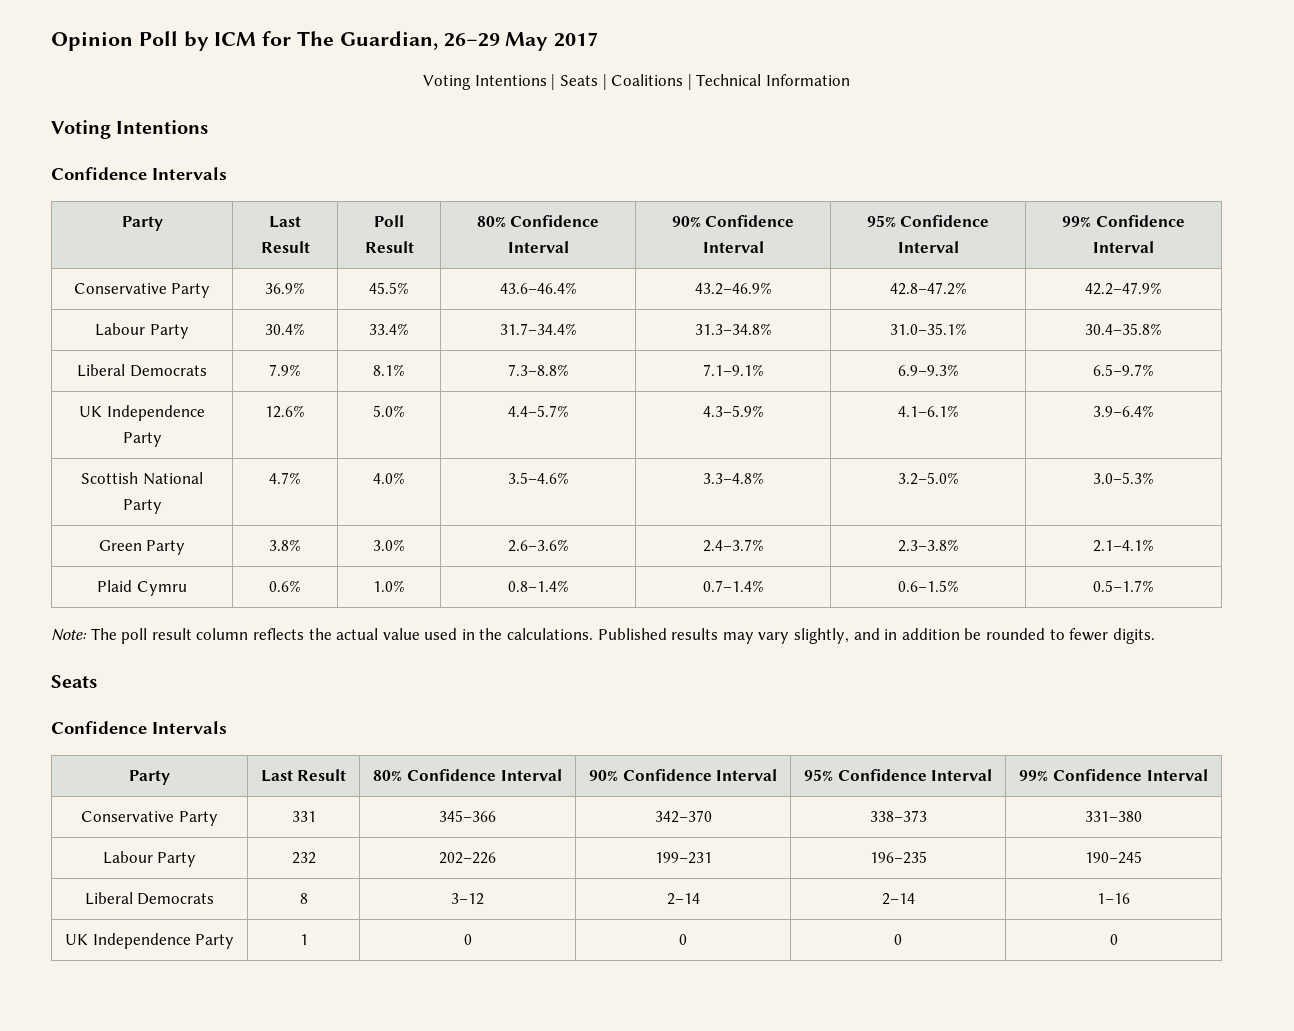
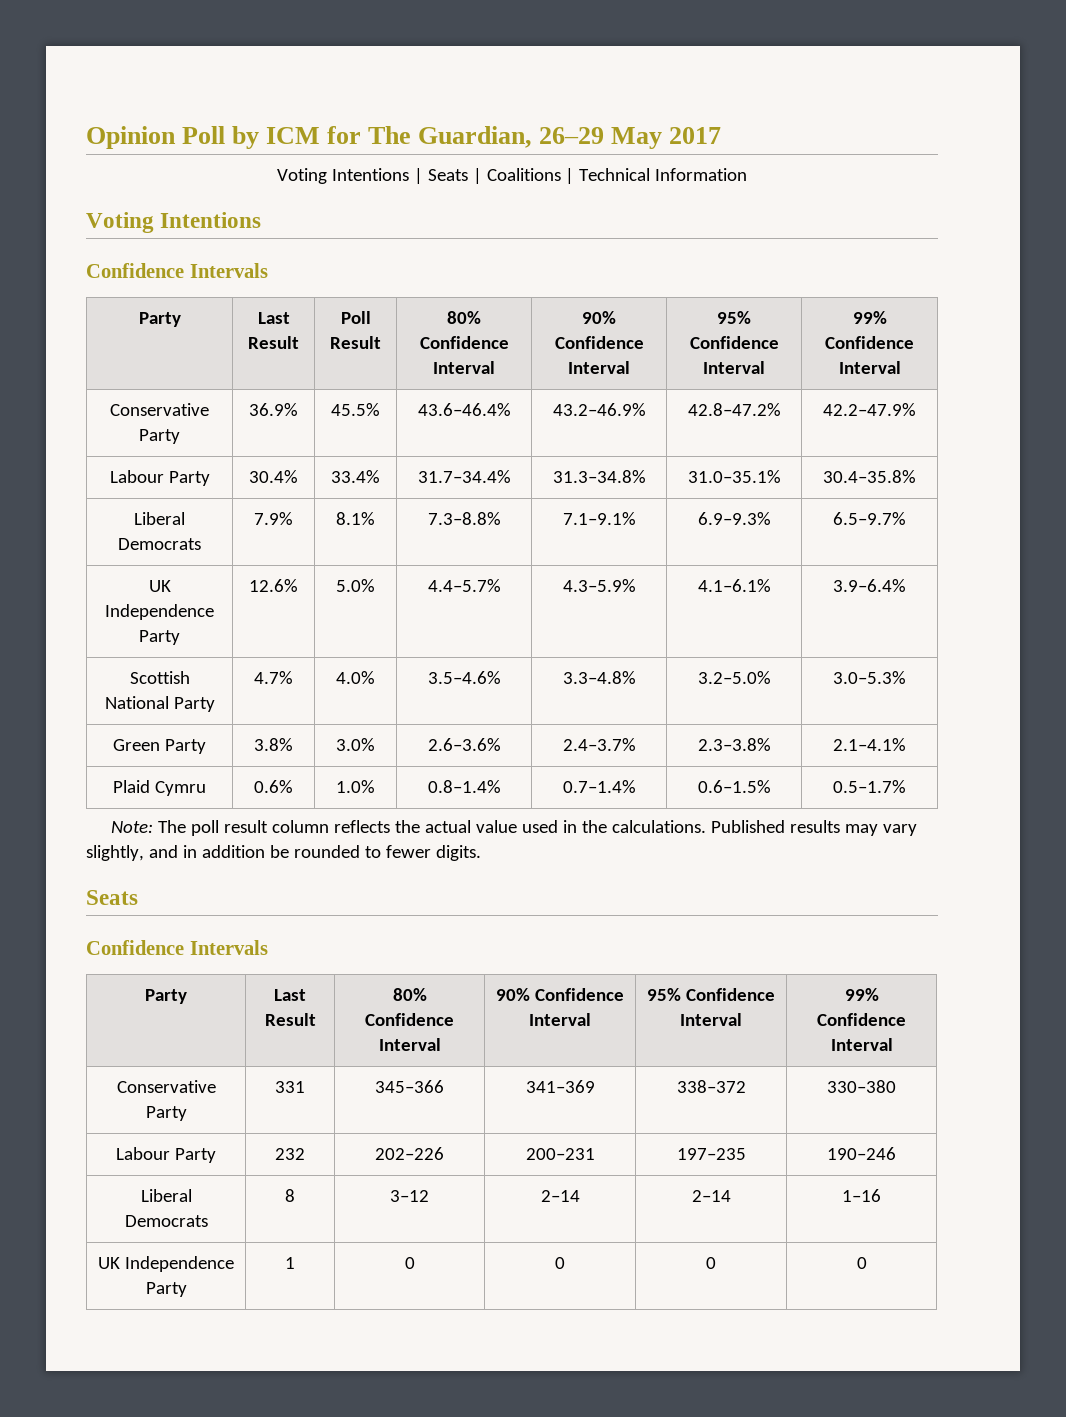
- Conservative Party | 331 | 345–366 | 342–370 | 338–373 | 331–380
+ Conservative Party | 331 | 345–366 | 341–369 | 338–372 | 330–380
- Labour Party | 232 | 202–226 | 199–231 | 196–235 | 190–245
+ Labour Party | 232 | 202–226 | 200–231 | 197–235 | 190–246

